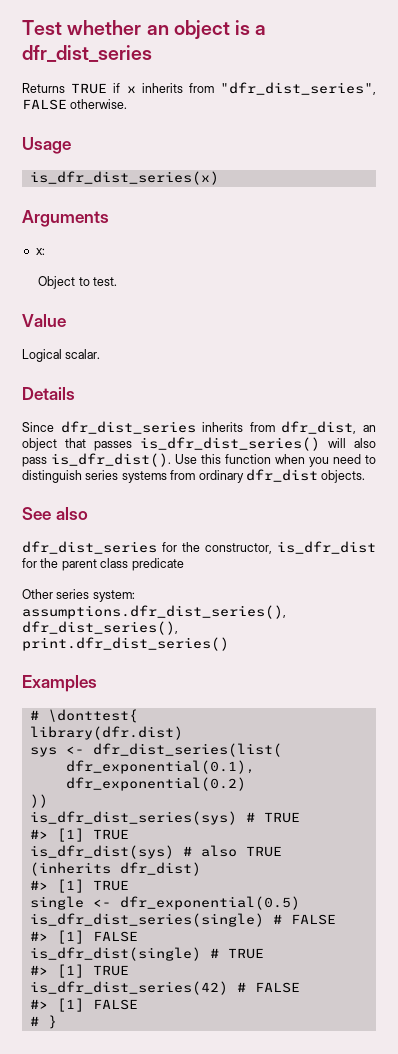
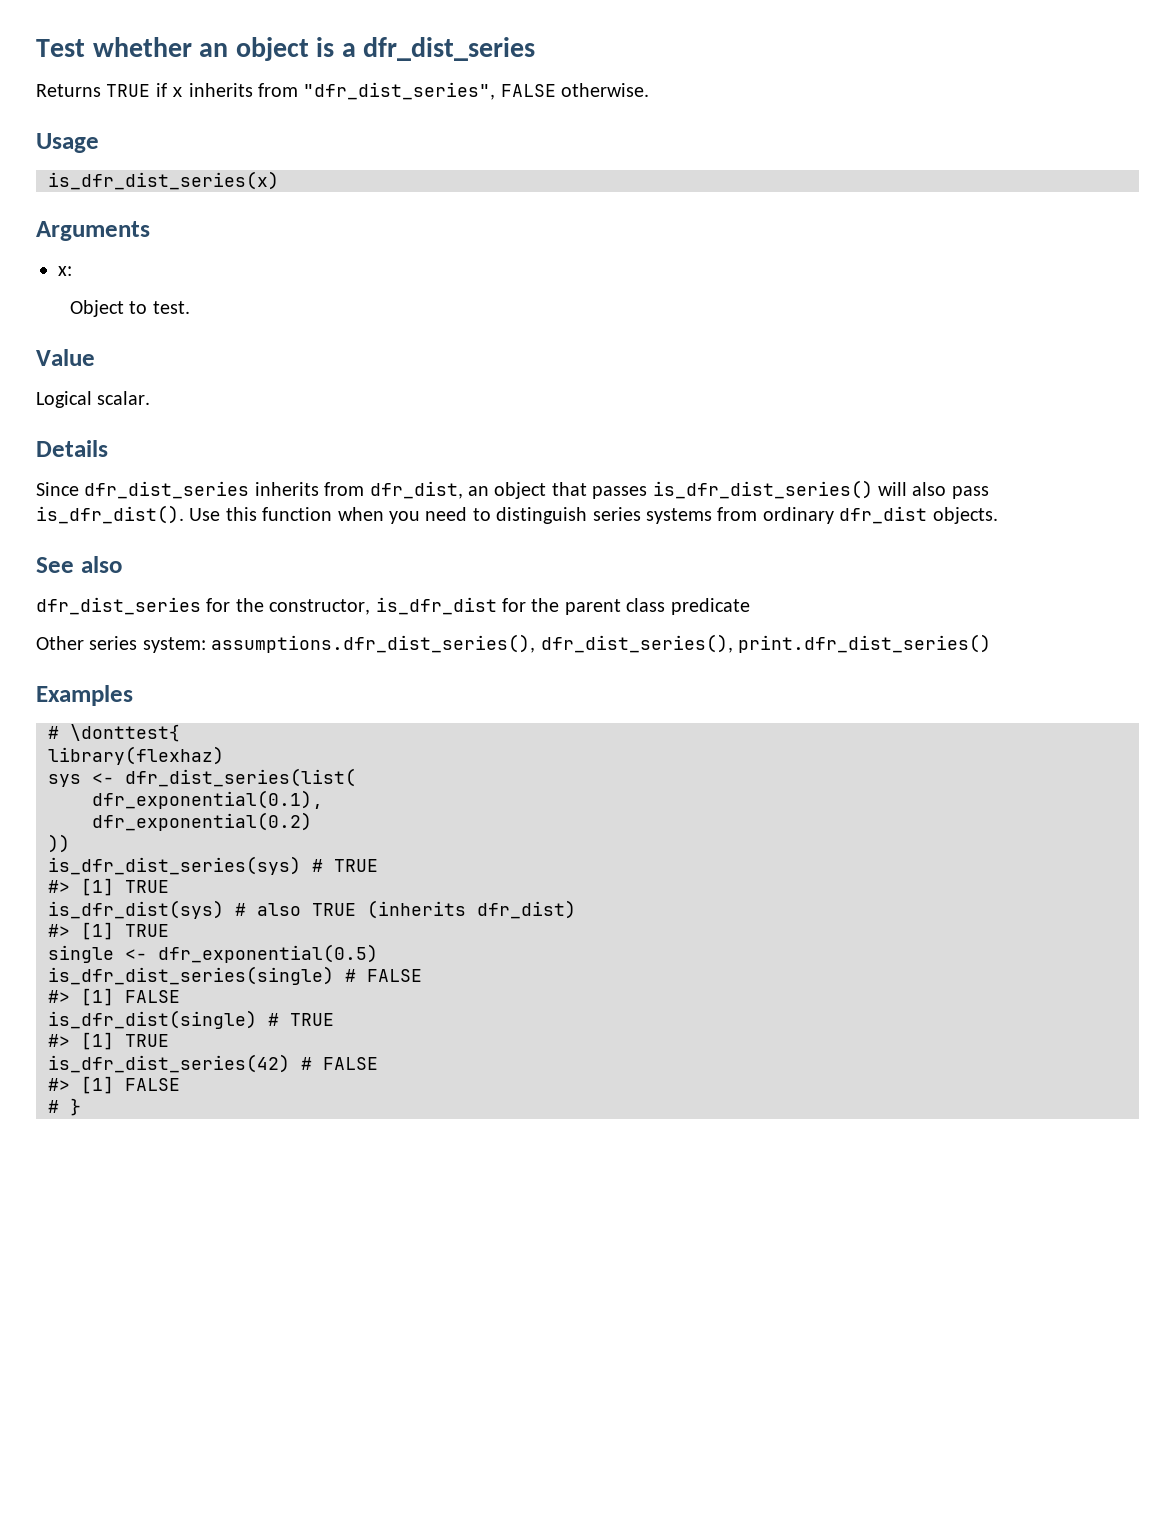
- library(dfr.dist)
+ library(flexhaz)

